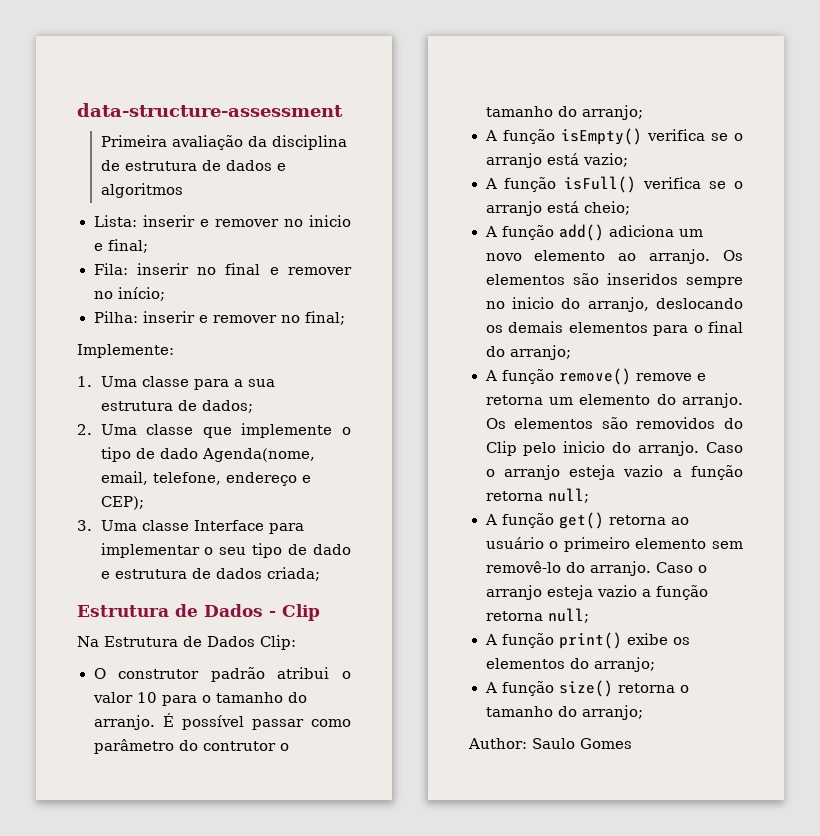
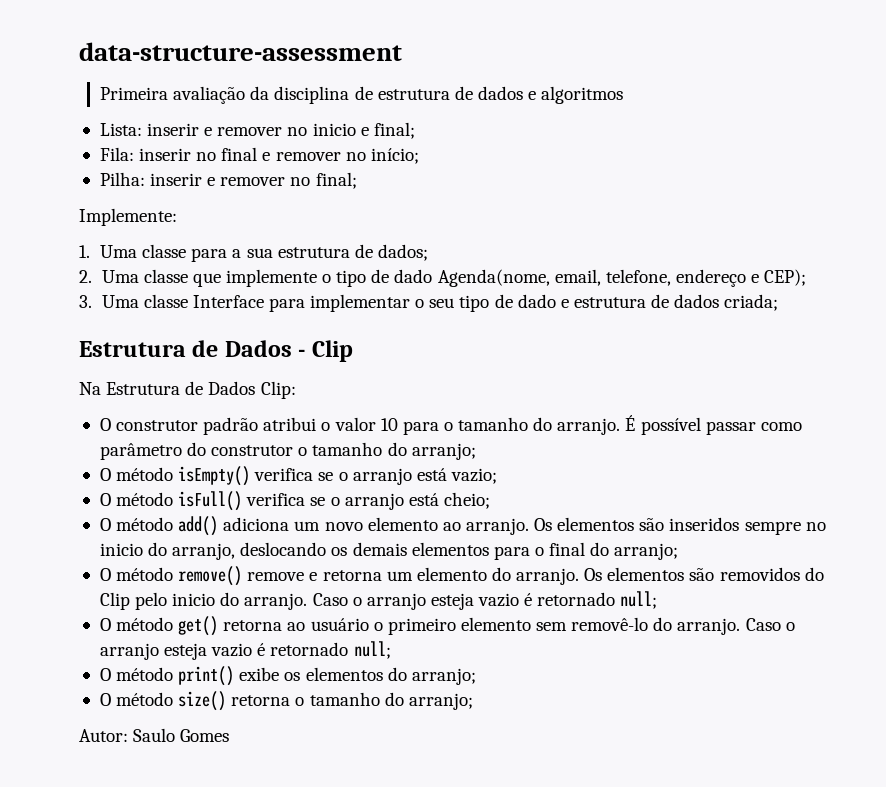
- É possível passar como parâmetro do contrutor o tamanho do arranjo;
- A função isEmpty() verifica se o arranjo está vazio;
+ É possível passar como parâmetro do construtor o tamanho do arranjo;
+ O método isEmpty() verifica se o arranjo está vazio;
- A função isFull() verifica se o arranjo está cheio;
+ O método isFull() verifica se o arranjo está cheio;
- A função add() adiciona um novo elemento ao arranjo.
+ O método add() adiciona um novo elemento ao arranjo.
- A função remove() remove e retorna um elemento do arranjo.
+ O método remove() remove e retorna um elemento do arranjo.
- Os elementos são removidos do Clip pelo inicio do arranjo. Caso o arranjo esteja vazio a função retorna null;
- A função get() retorna ao usuário o primeiro elemento sem removê-lo do arranjo. Caso o arranjo esteja vazio a função retorna null;
- A função print() exibe os elementos do arranjo;
+ Os elementos são removidos do Clip pelo inicio do arranjo. Caso o arranjo esteja vazio é retornado null;
+ O método get() retorna ao usuário o primeiro elemento sem removê-lo do arranjo. Caso o arranjo esteja vazio é retornado null;
+ O método print() exibe os elementos do arranjo;
- A função size() retorna o tamanho do arranjo;
+ O método size() retorna o tamanho do arranjo;
- Author: Saulo Gomes
+ Autor: Saulo Gomes

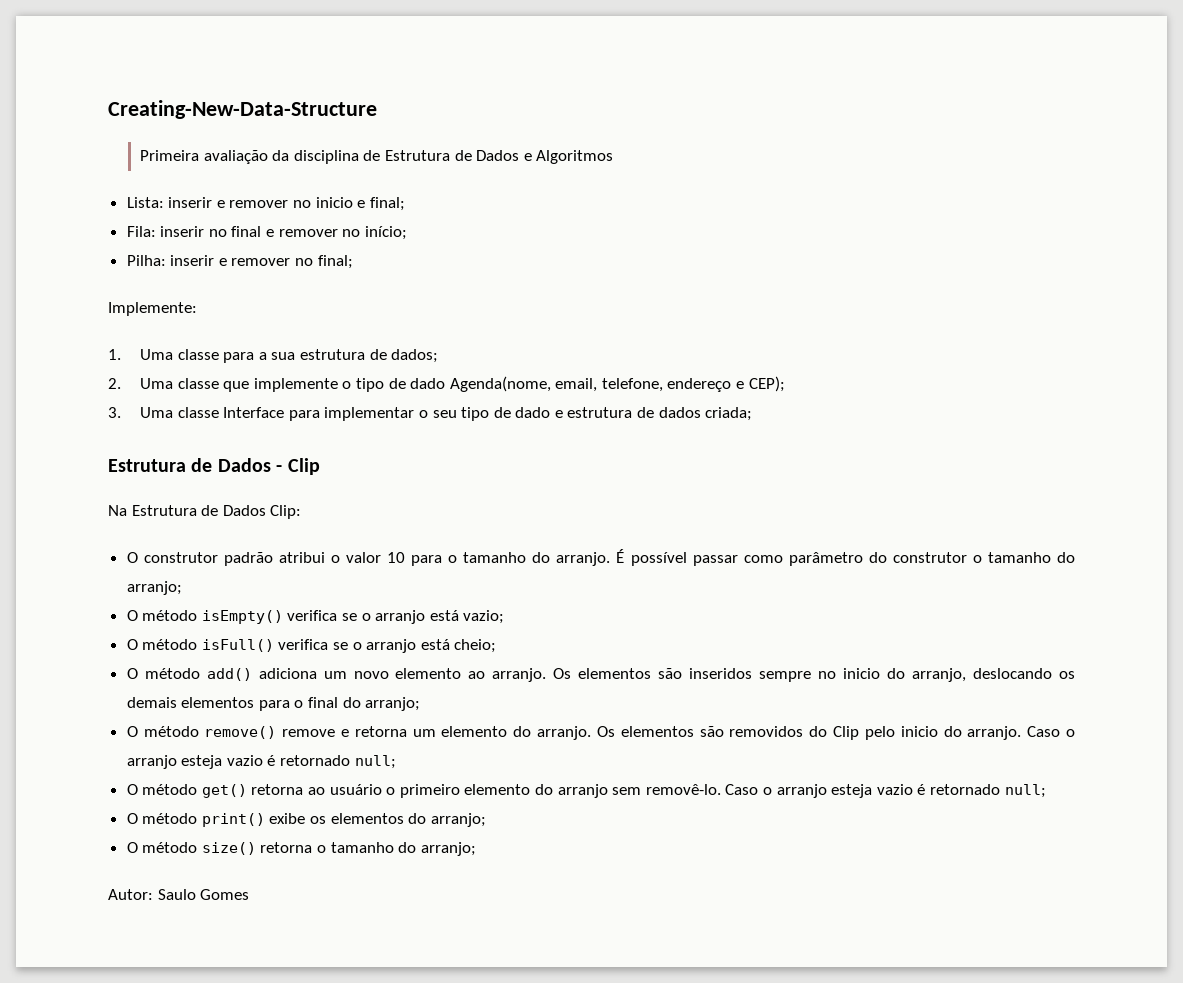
- data-structure-assessment
+ Creating-New-Data-Structure
- Primeira avaliação da disciplina de estrutura de dados e algoritmos
+ Primeira avaliação da disciplina de Estrutura de Dados e Algoritmos
- O método get() retorna ao usuário o primeiro elemento sem removê-lo do arranjo.
+ O método get() retorna ao usuário o primeiro elemento do arranjo sem removê-lo.

